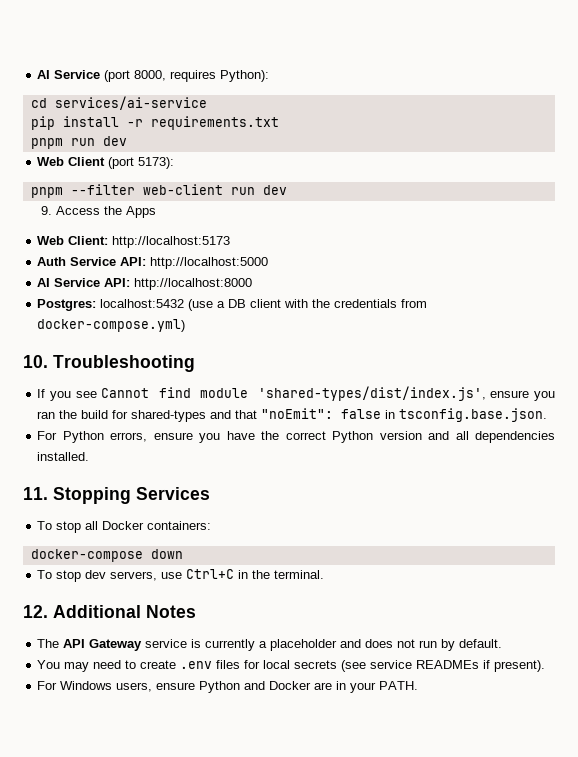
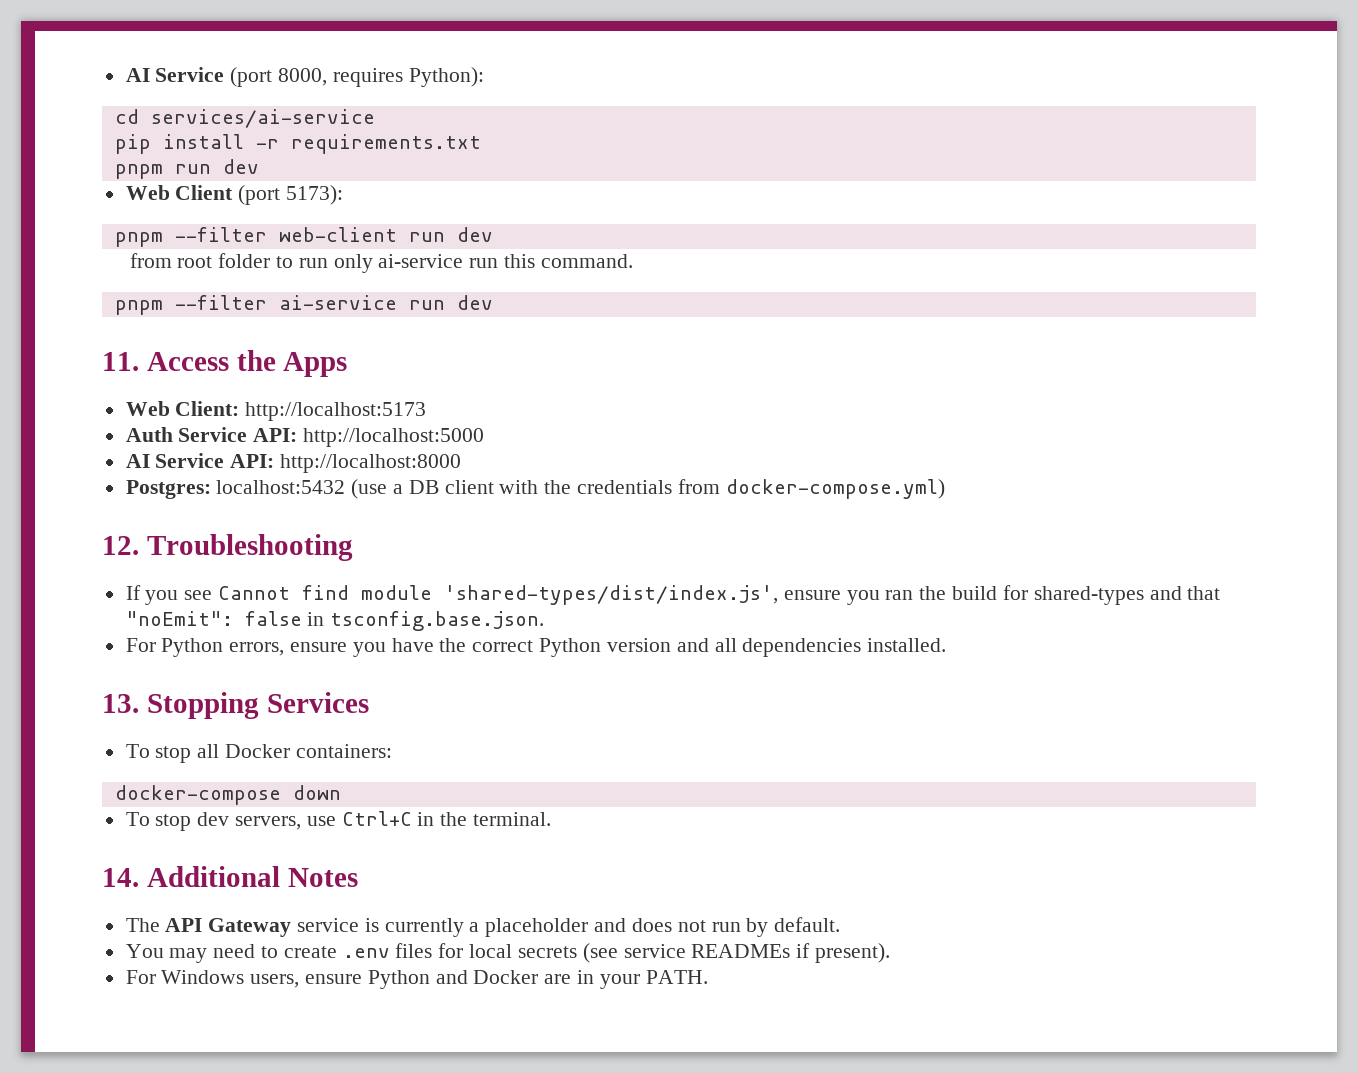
- 9. Access the Apps
+ from root folder to run only ai-service run this command.
+ pnpm --filter ai-service run dev
+ 11. Access the Apps
- 10. Troubleshooting
+ 12. Troubleshooting
- 11. Stopping Services
+ 13. Stopping Services
- 12. Additional Notes
+ 14. Additional Notes

